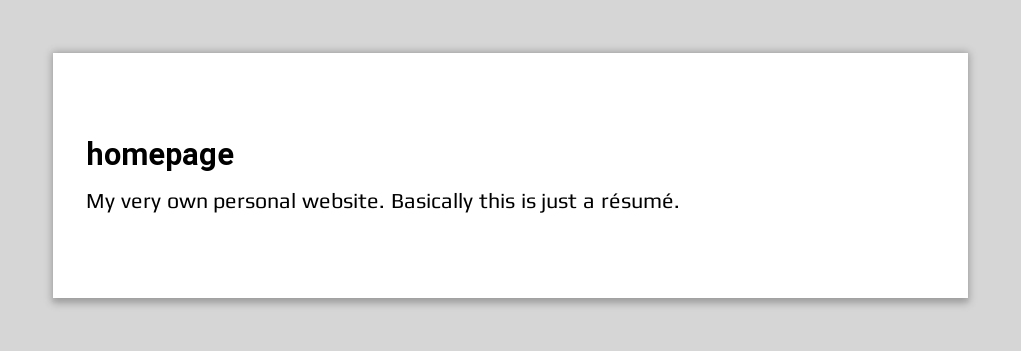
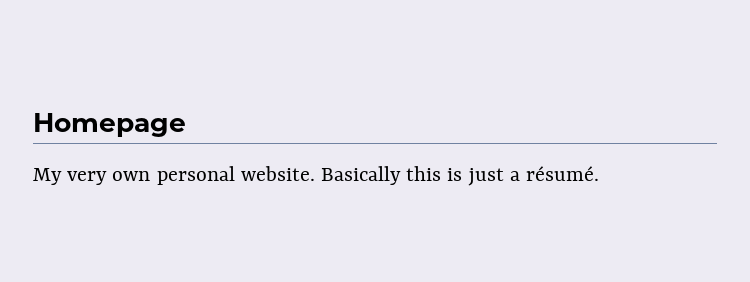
- homepage
+ Homepage

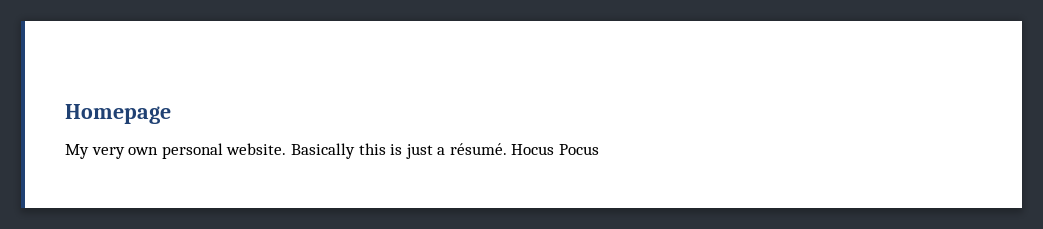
+ Hocus Pocus

